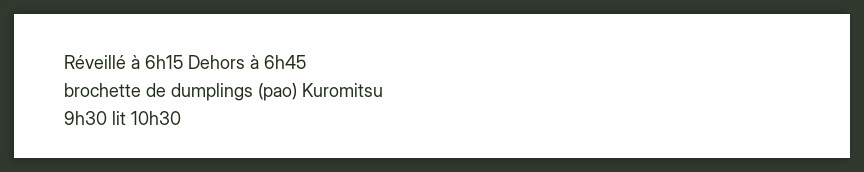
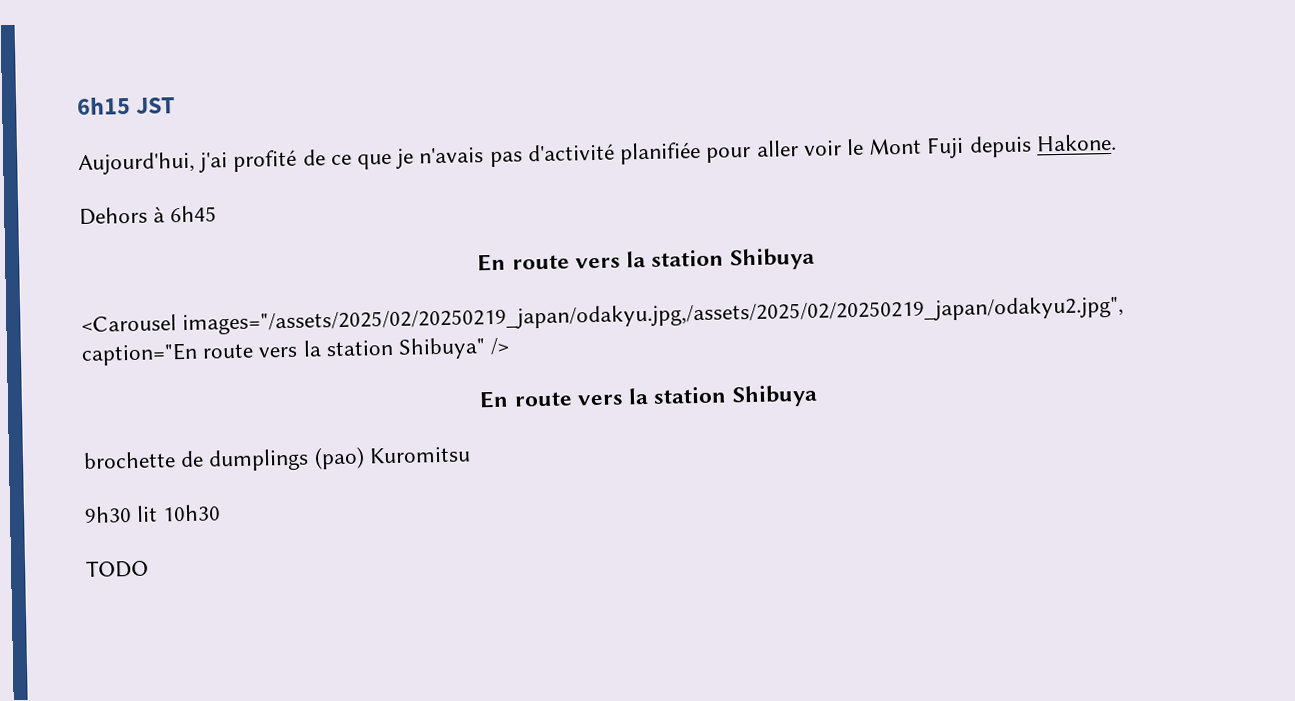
- Réveillé à 6h15 Dehors à 6h45
+ 6h15 JST
+ Aujourd'hui, j'ai profité de ce que je n'avais pas d'activité planifiée pour aller voir le Mont Fuji depuis Hakone.
+ Dehors à 6h45
+ En route vers la station Shibuya
+ <Carousel images="/assets/2025/02/20250219_japan/odakyu.jpg,/assets/2025/02/20250219_japan/odakyu2.jpg", caption="En route vers la station Shibuya" />
+ En route vers la station Shibuya
+ TODO

